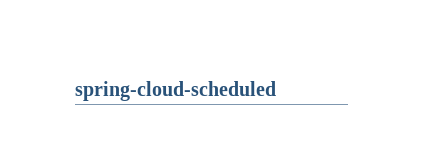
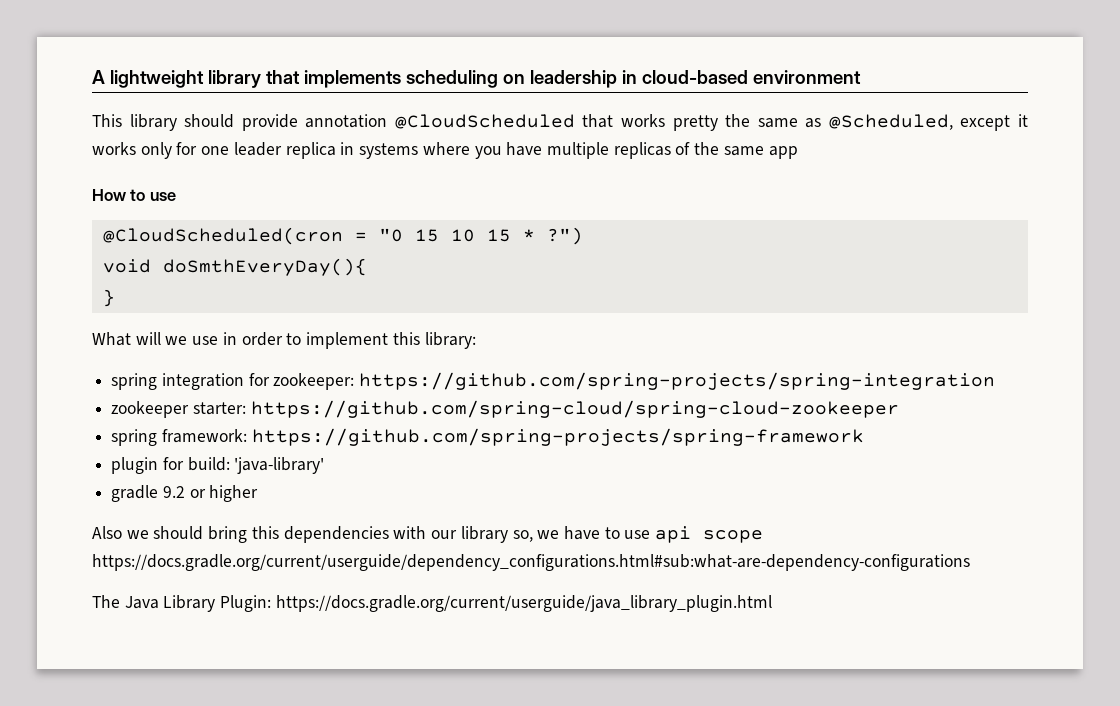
- spring-cloud-scheduled
+ A lightweight library that implements scheduling on leadership in cloud-based environment
+ This library should provide annotation @CloudScheduled that works pretty the same as @Scheduled, except it works only for one leader replica in systems where you have multiple replicas of the same app
+ How to use
+ @CloudScheduled(cron = "0 15 10 15 * ?")
+ void doSmthEveryDay(){
+ }
+ What will we use in order to implement this library:
+ spring integration for zookeeper: https://github.com/spring-projects/spring-integration
+ zookeeper starter: https://github.com/spring-cloud/spring-cloud-zookeeper
+ spring framework: https://github.com/spring-projects/spring-framework
+ plugin for build: 'java-library'
+ gradle 9.2 or higher
+ Also we should bring this dependencies with our library so, we have to use api scope https://docs.gradle.org/current/userguide/dependency_configurations.html#sub:what-are-dependency-configurations
+ The Java Library Plugin: https://docs.gradle.org/current/userguide/java_library_plugin.html

